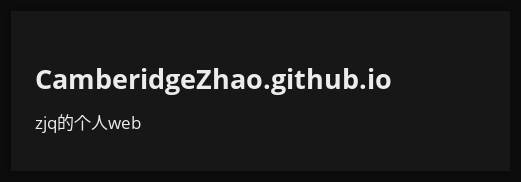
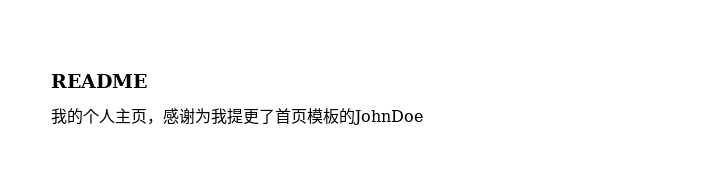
- CamberidgeZhao.github.io
- zjq的个人web
+ README
+ 我的个人主页，感谢为我提更了首页模板的JohnDoe

